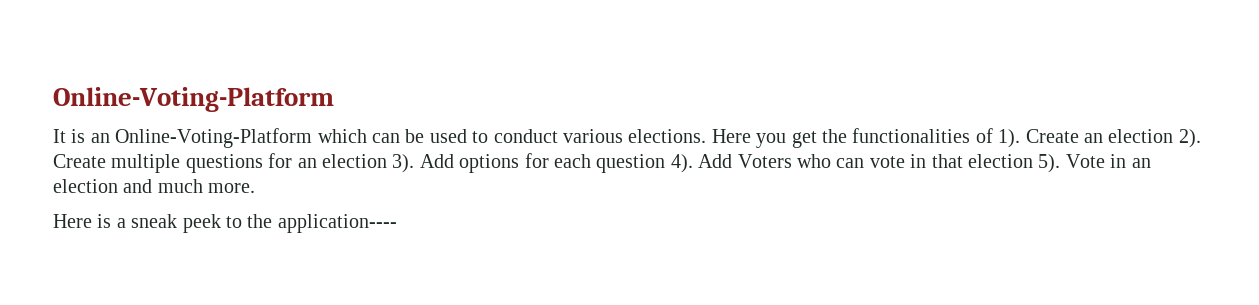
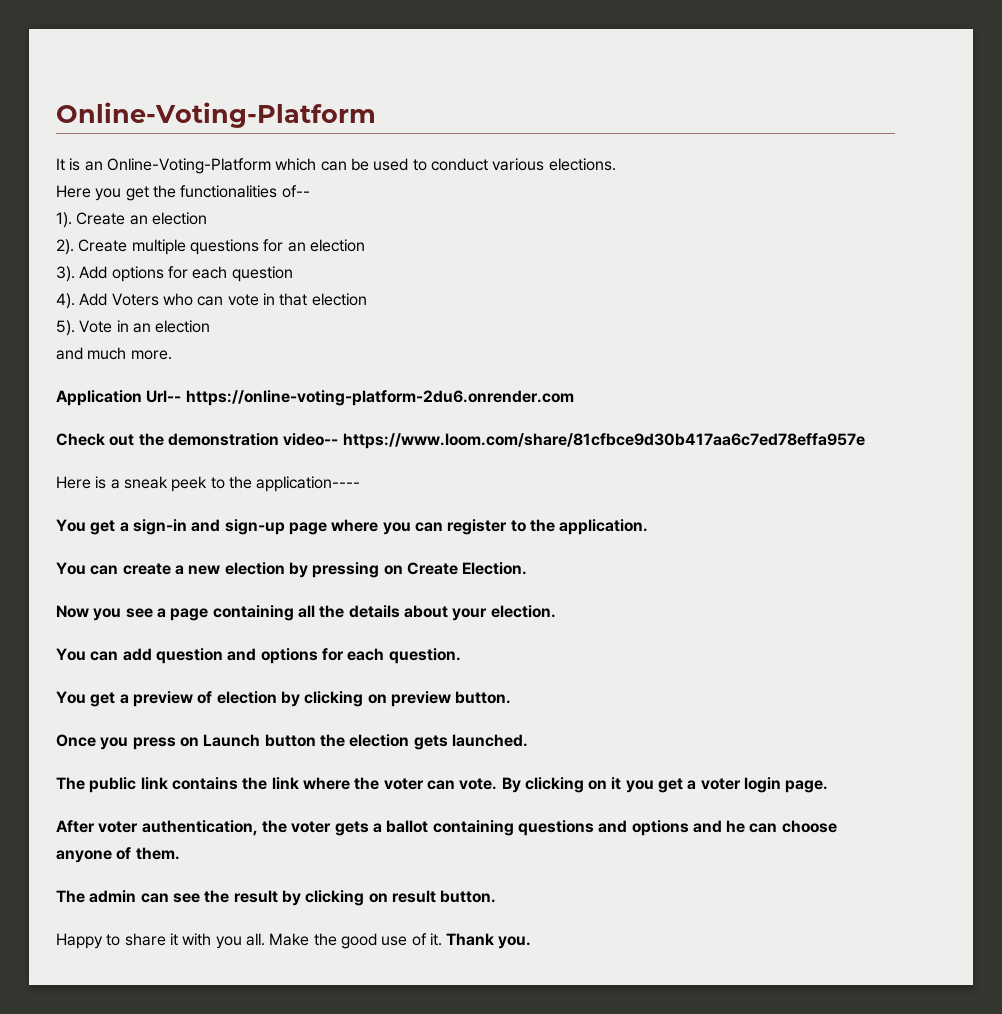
- It is an Online-Voting-Platform which can be used to conduct various elections. Here you get the functionalities of 1).
+ It is an Online-Voting-Platform which can be used to conduct various elections.
+ Here you get the functionalities of--
+ 1).
- Create an election 2).
+ Create an election
+ 2).
- Create multiple questions for an election 3).
+ Create multiple questions for an election
+ 3).
- Add options for each question 4).
+ Add options for each question
+ 4).
- Add Voters who can vote in that election 5).
+ Add Voters who can vote in that election
+ 5).
- Vote in an election and much more.
+ Vote in an election
+ and much more.
+ Application Url-- https://online-voting-platform-2du6.onrender.com
+ Check out the demonstration video-- https://www.loom.com/share/81cfbce9d30b417aa6c7ed78effa957e
+ You get a sign-in and sign-up page where you can register to the application.
+ You can create a new election by pressing on Create Election.
+ Now you see a page containing all the details about your election.
+ You can add question and options for each question.
+ You get a preview of election by clicking on preview button.
+ Once you press on Launch button the election gets launched.
+ The public link contains the link where the voter can vote. By clicking on it you get a voter login page.
+ After voter authentication, the voter gets a ballot containing questions and options and he can choose anyone of them.
+ The admin can see the result by clicking on result button.
+ Happy to share it with you all. Make the good use of it. Thank you.

